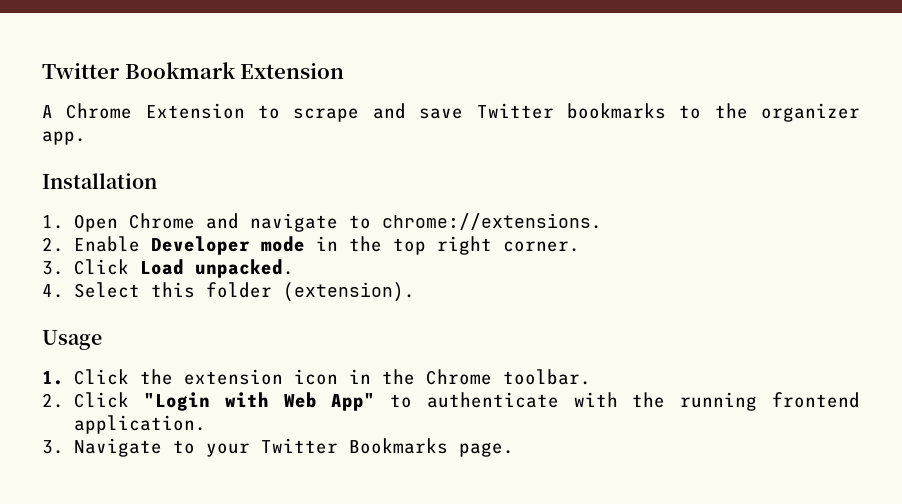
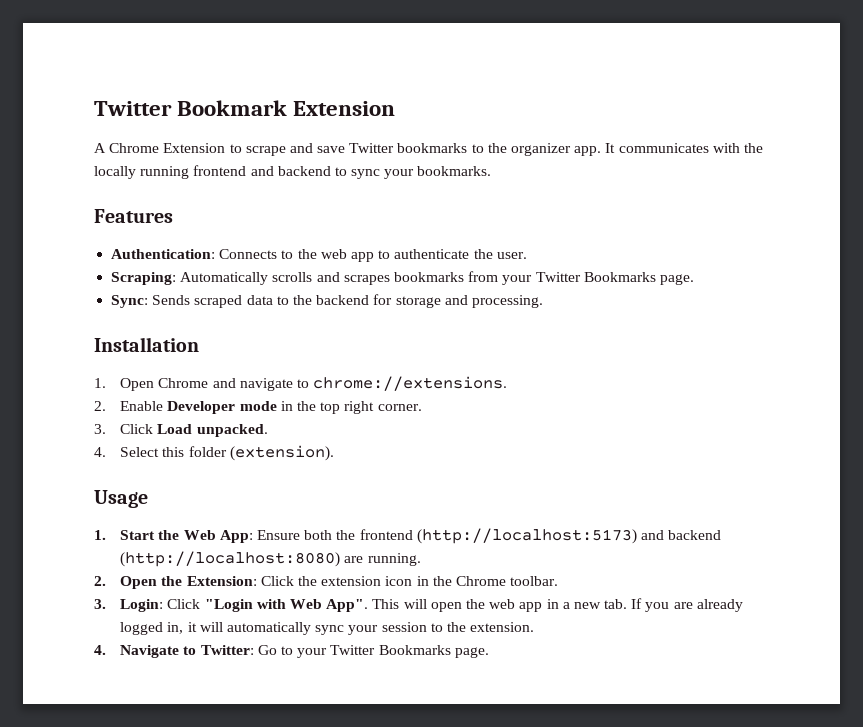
+ It communicates with the locally running frontend and backend to sync your bookmarks.
+ Features
+ Authentication: Connects to the web app to authenticate the user.
+ Scraping: Automatically scrolls and scrapes bookmarks from your Twitter Bookmarks page.
+ Sync: Sends scraped data to the backend for storage and processing.
- 1. Click the extension icon in the Chrome toolbar.
+ 1. Start the Web App: Ensure both the frontend (http://localhost:5173) and backend (http://localhost:8080) are running.
+ 2. Open the Extension: Click the extension icon in the Chrome toolbar.
- 2. Click "Login with Web App" to authenticate with the running frontend application.
- 3. Navigate to your Twitter Bookmarks page.
+ 3. Login: Click "Login with Web App". This will open the web app in a new tab. If you are already logged in, it will automatically sync your session to the extension.
+ 4. Navigate to Twitter: Go to your Twitter Bookmarks page.

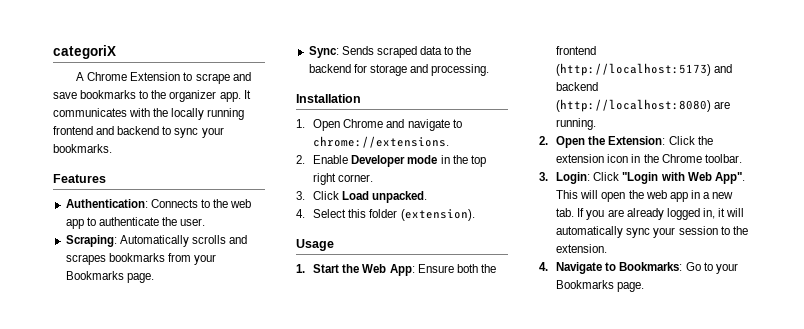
- Twitter Bookmark Extension
+ categoriX
- A Chrome Extension to scrape and save Twitter bookmarks to the organizer app.
+ A Chrome Extension to scrape and save bookmarks to the organizer app.
- Scraping: Automatically scrolls and scrapes bookmarks from your Twitter Bookmarks page.
+ Scraping: Automatically scrolls and scrapes bookmarks from your Bookmarks page.
- 4. Navigate to Twitter: Go to your Twitter Bookmarks page.
+ 4. Navigate to Bookmarks: Go to your Bookmarks page.

